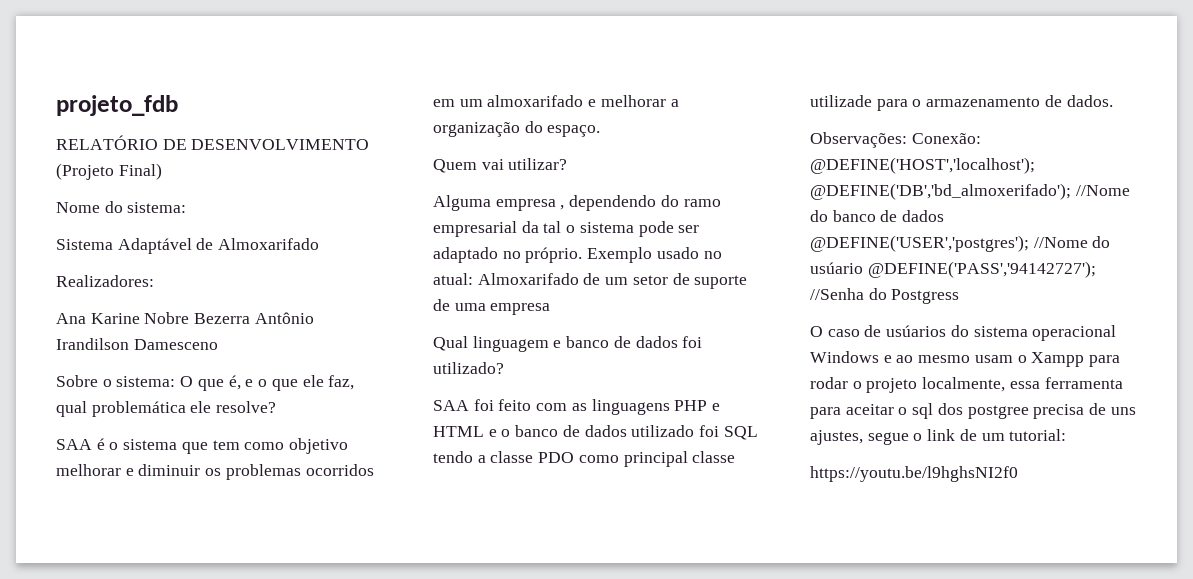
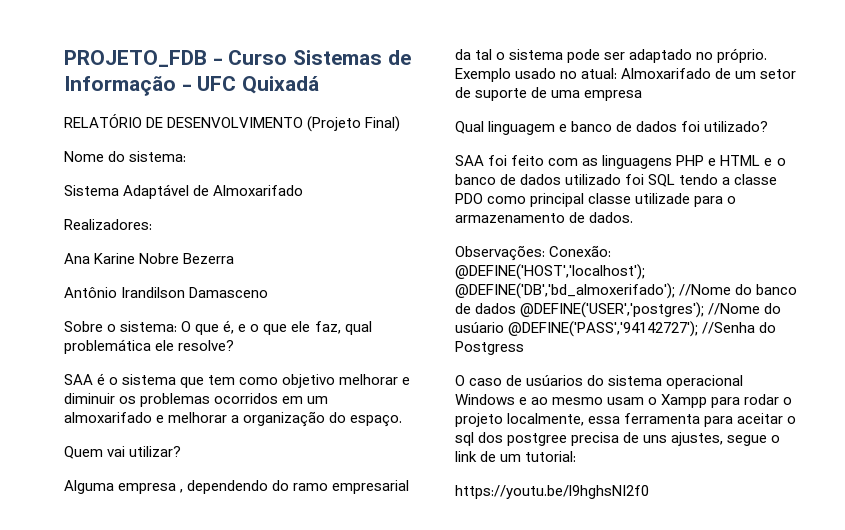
- projeto_fdb
+ PROJETO_FDB - Curso Sistemas de Informação - UFC Quixadá
- Ana Karine Nobre Bezerra Antônio Irandilson Damesceno
+ Ana Karine Nobre Bezerra
+ Antônio Irandilson Damasceno

